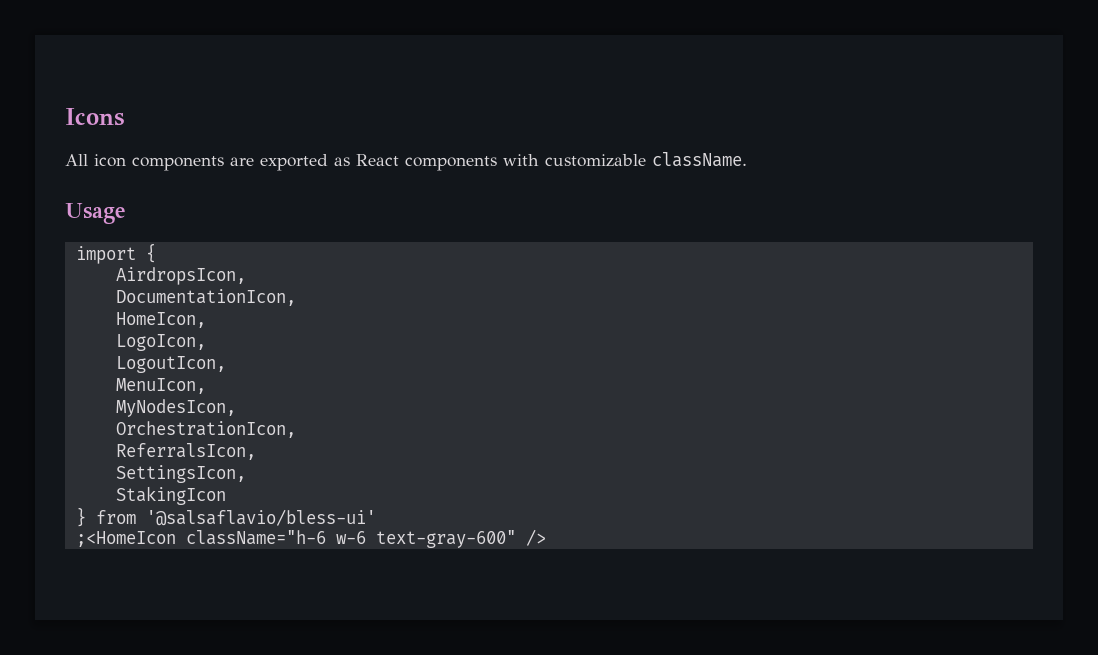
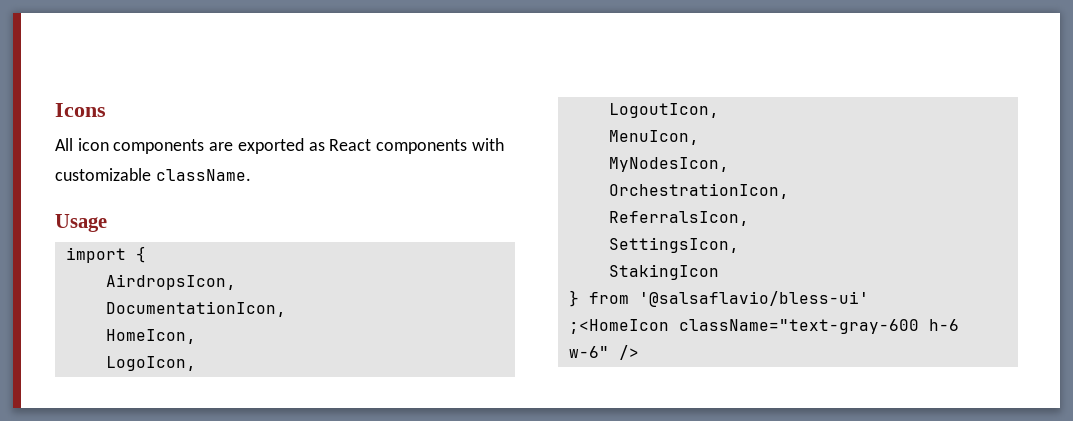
- ;<HomeIcon className="h-6 w-6 text-gray-600" />
+ ;<HomeIcon className="text-gray-600 h-6 w-6" />

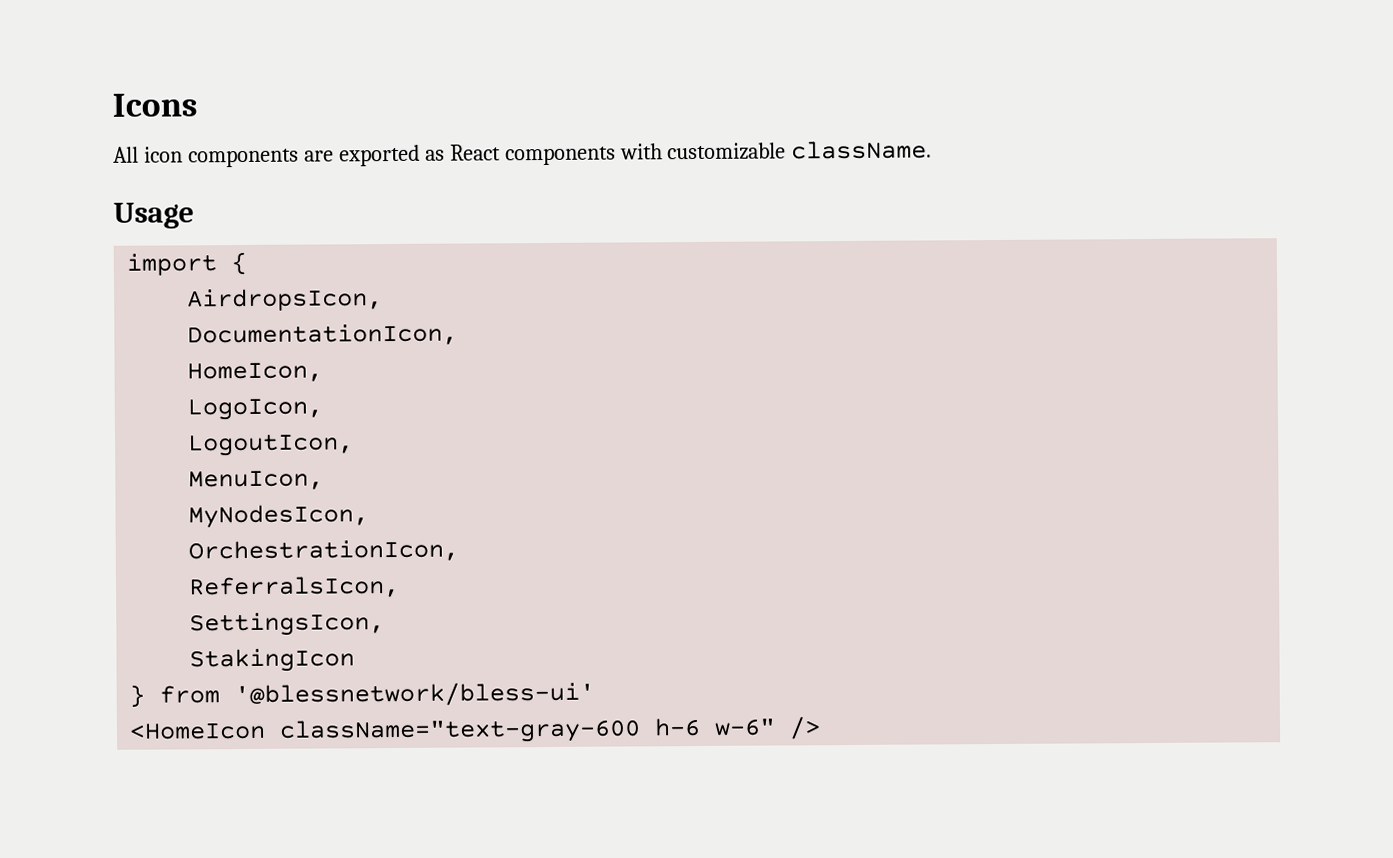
- } from '@salsaflavio/bless-ui'
- ;<HomeIcon className="text-gray-600 h-6 w-6" />
+ } from '@blessnetwork/bless-ui'
+ <HomeIcon className="text-gray-600 h-6 w-6" />

